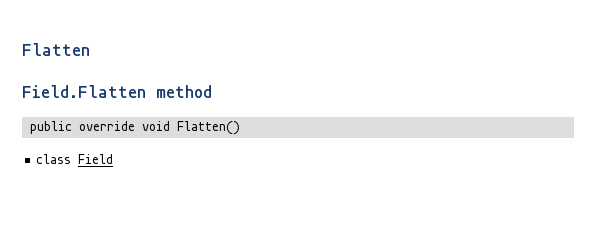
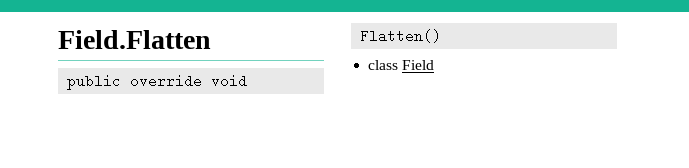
- Flatten
- Field.Flatten method
+ Field.Flatten

